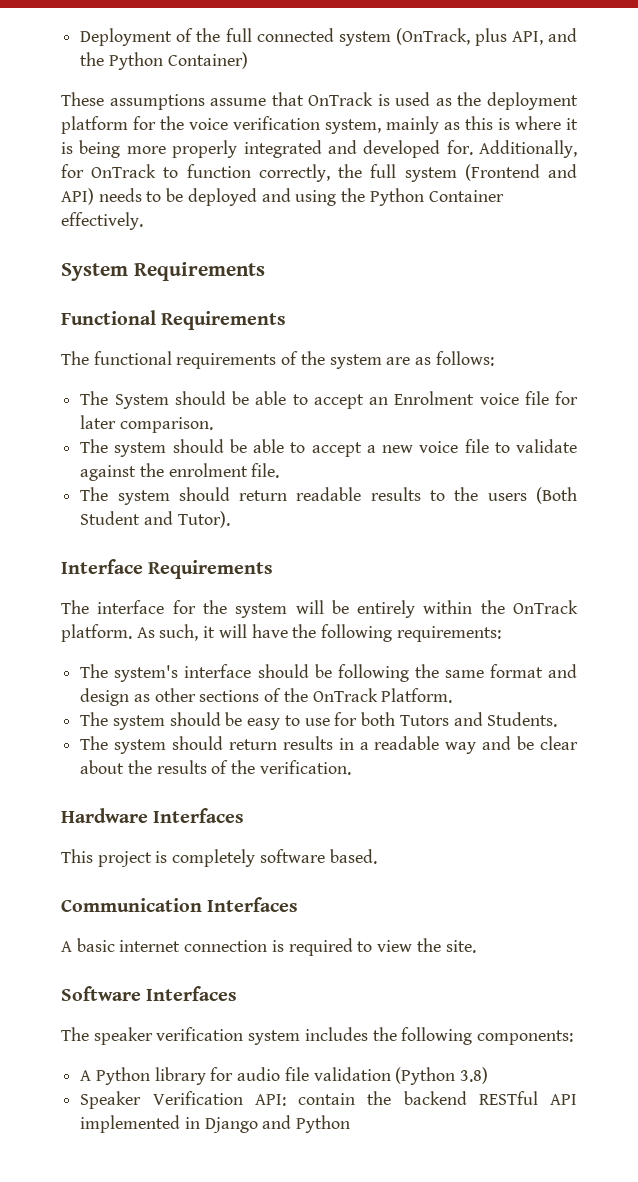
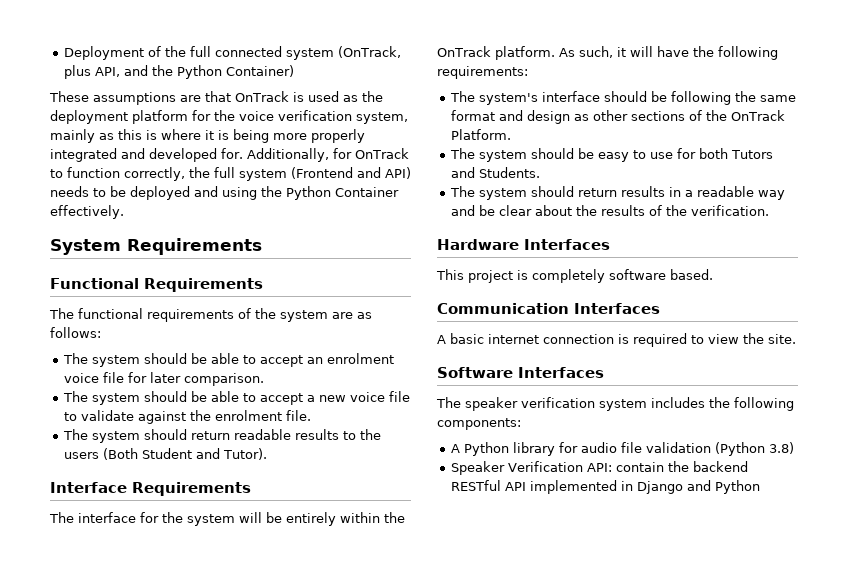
- These assumptions assume that OnTrack is used as the deployment platform for the voice verification system, mainly as this is where it is being more properly integrated and developed for.
+ These assumptions are that OnTrack is used as the deployment platform for the voice verification system, mainly as this is where it is being more properly integrated and developed for.
- The System should be able to accept an Enrolment voice file for later comparison.
+ The system should be able to accept an enrolment voice file for later comparison.

